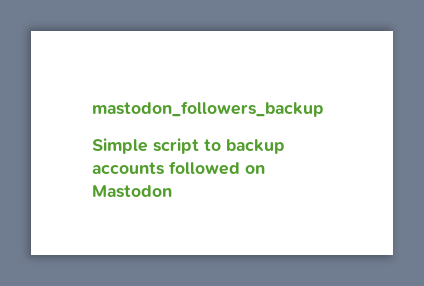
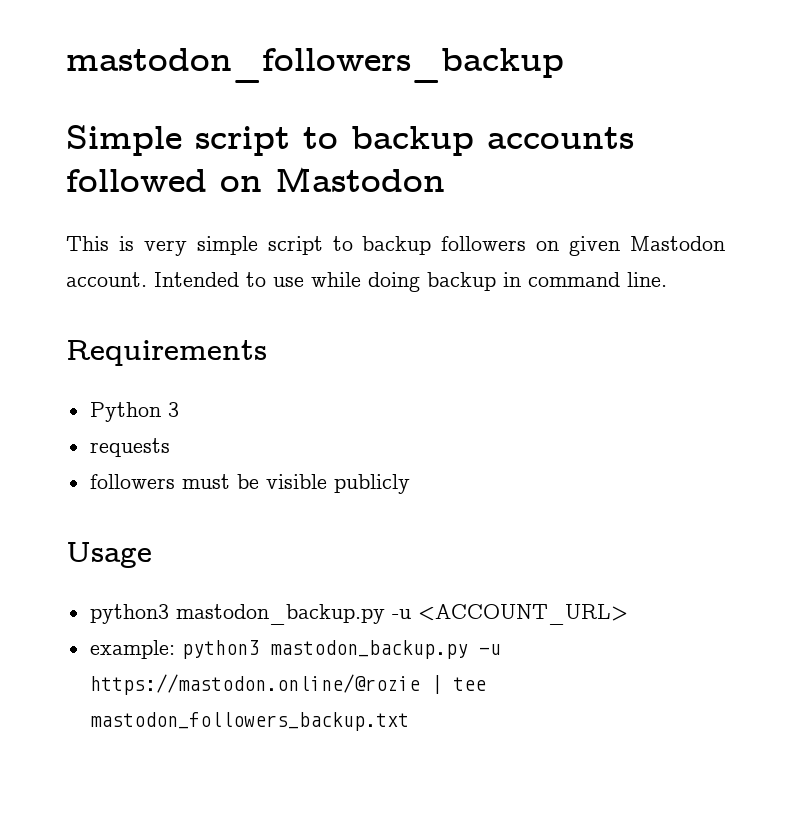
+ This is very simple script to backup followers on given Mastodon account. Intended to use while doing backup in command line.
+ Requirements
+ Python 3
+ requests
+ followers must be visible publicly
+ Usage
+ python3 mastodon_backup.py -u <ACCOUNT_URL>
+ example: python3 mastodon_backup.py -u https://mastodon.online/@rozie | tee mastodon_followers_backup.txt

